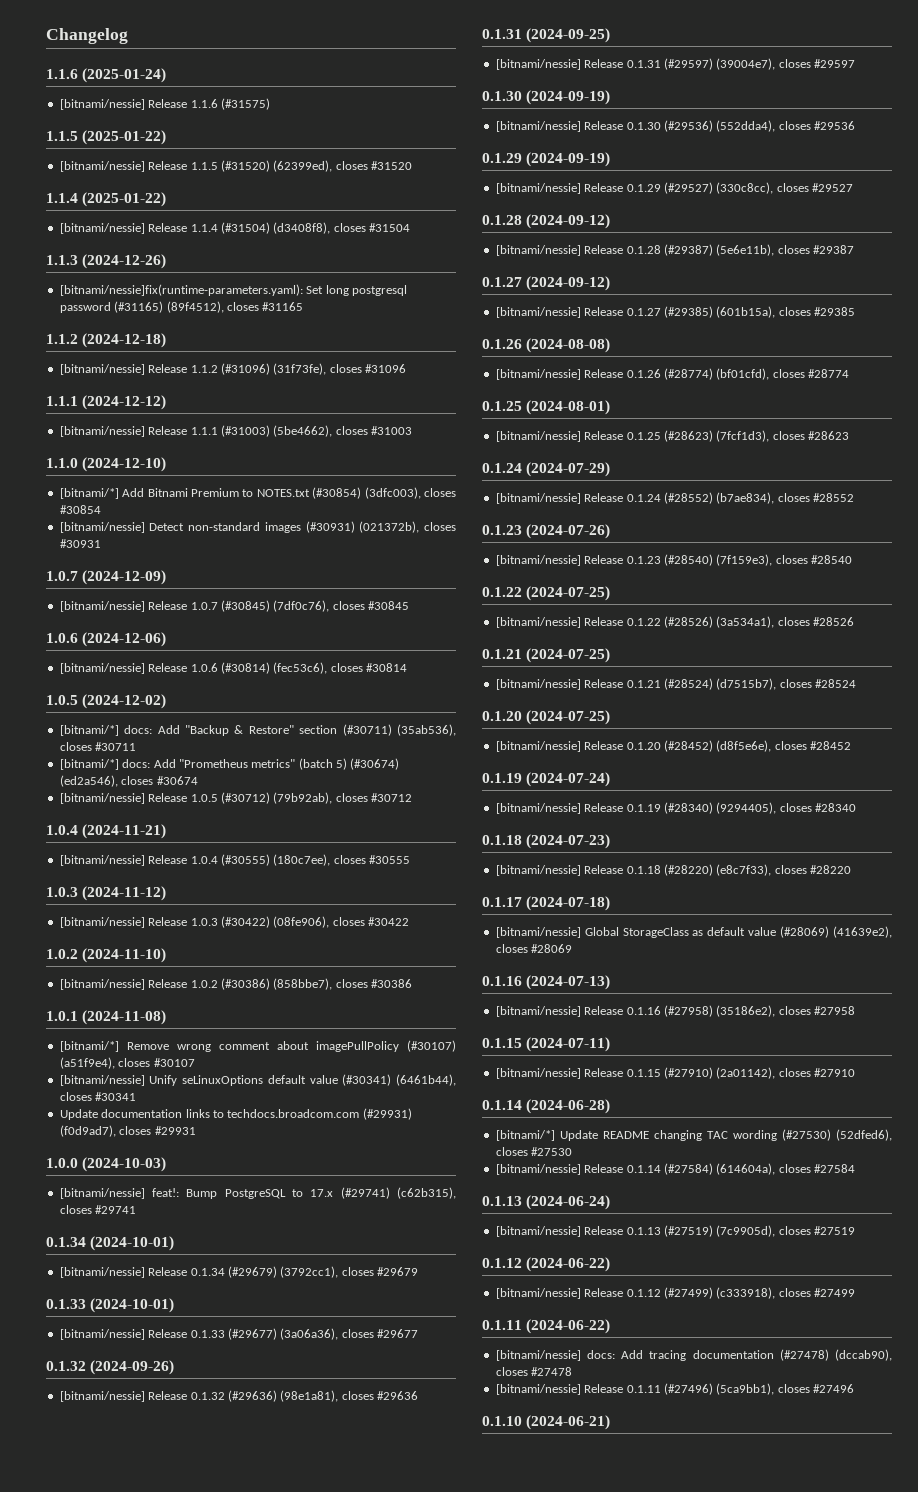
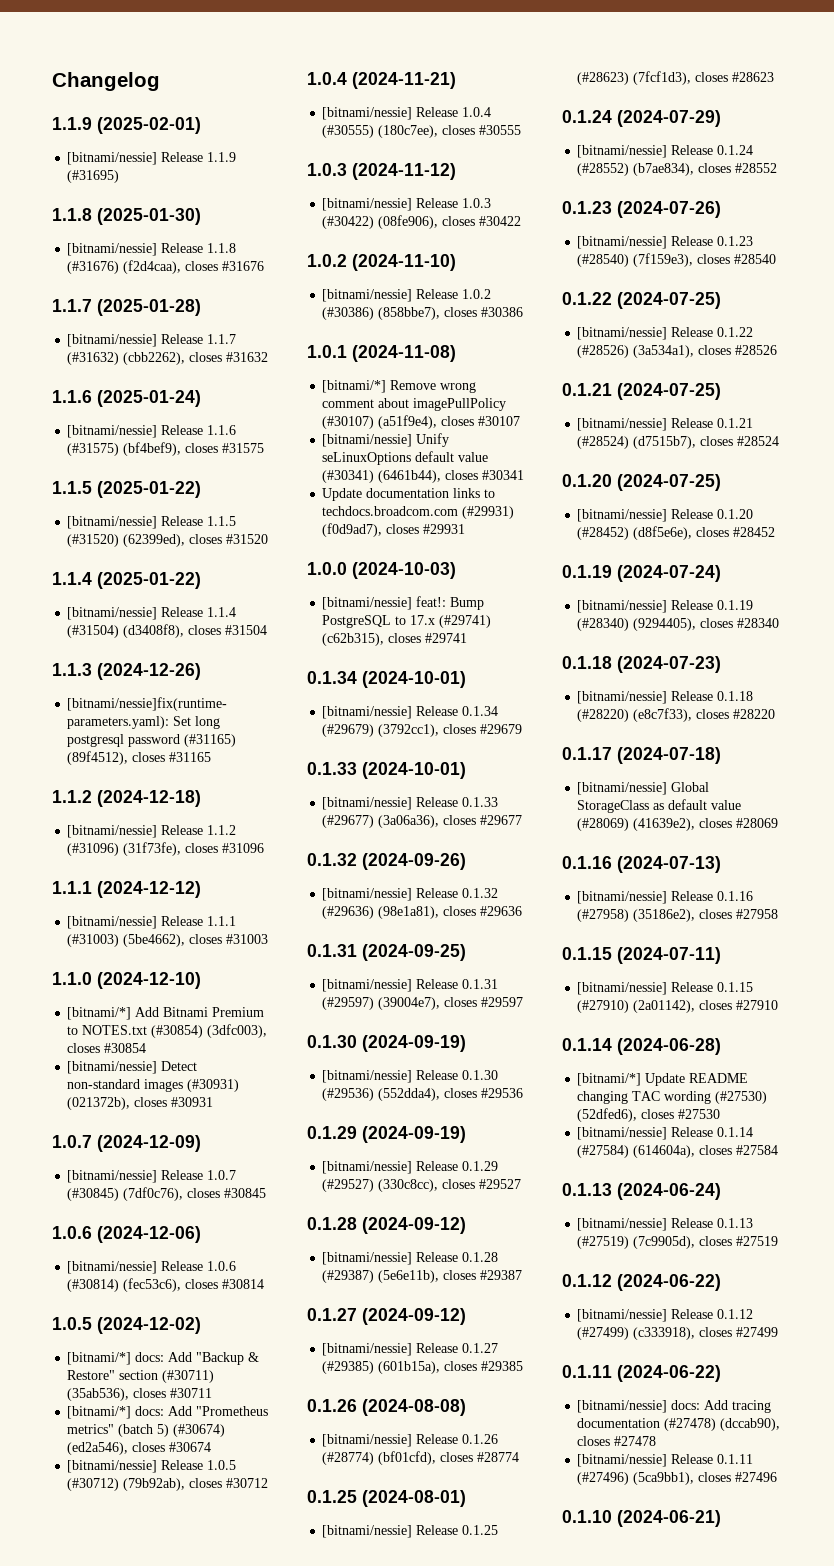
+ 1.1.9 (2025-02-01)
+ [bitnami/nessie] Release 1.1.9 (#31695)
+ 1.1.8 (2025-01-30)
+ [bitnami/nessie] Release 1.1.8 (#31676) (f2d4caa), closes #31676
+ 1.1.7 (2025-01-28)
+ [bitnami/nessie] Release 1.1.7 (#31632) (cbb2262), closes #31632
- [bitnami/nessie] Release 1.1.6 (#31575)
+ [bitnami/nessie] Release 1.1.6 (#31575) (bf4bef9), closes #31575

